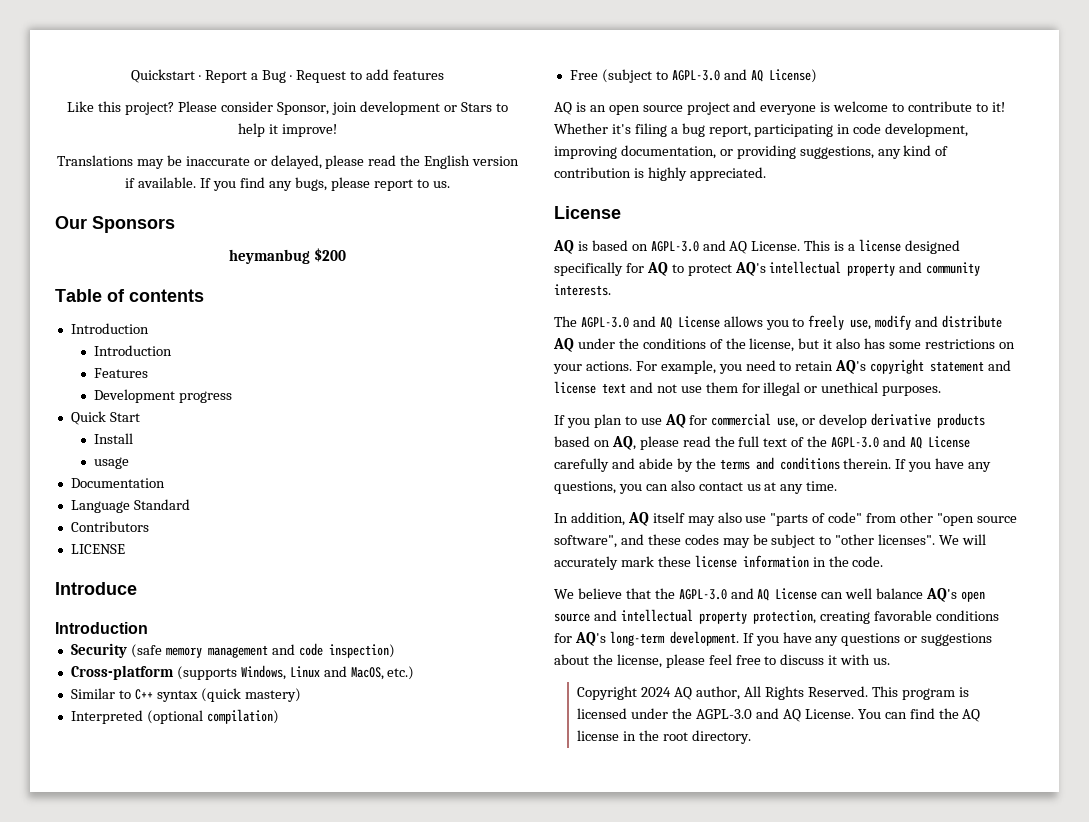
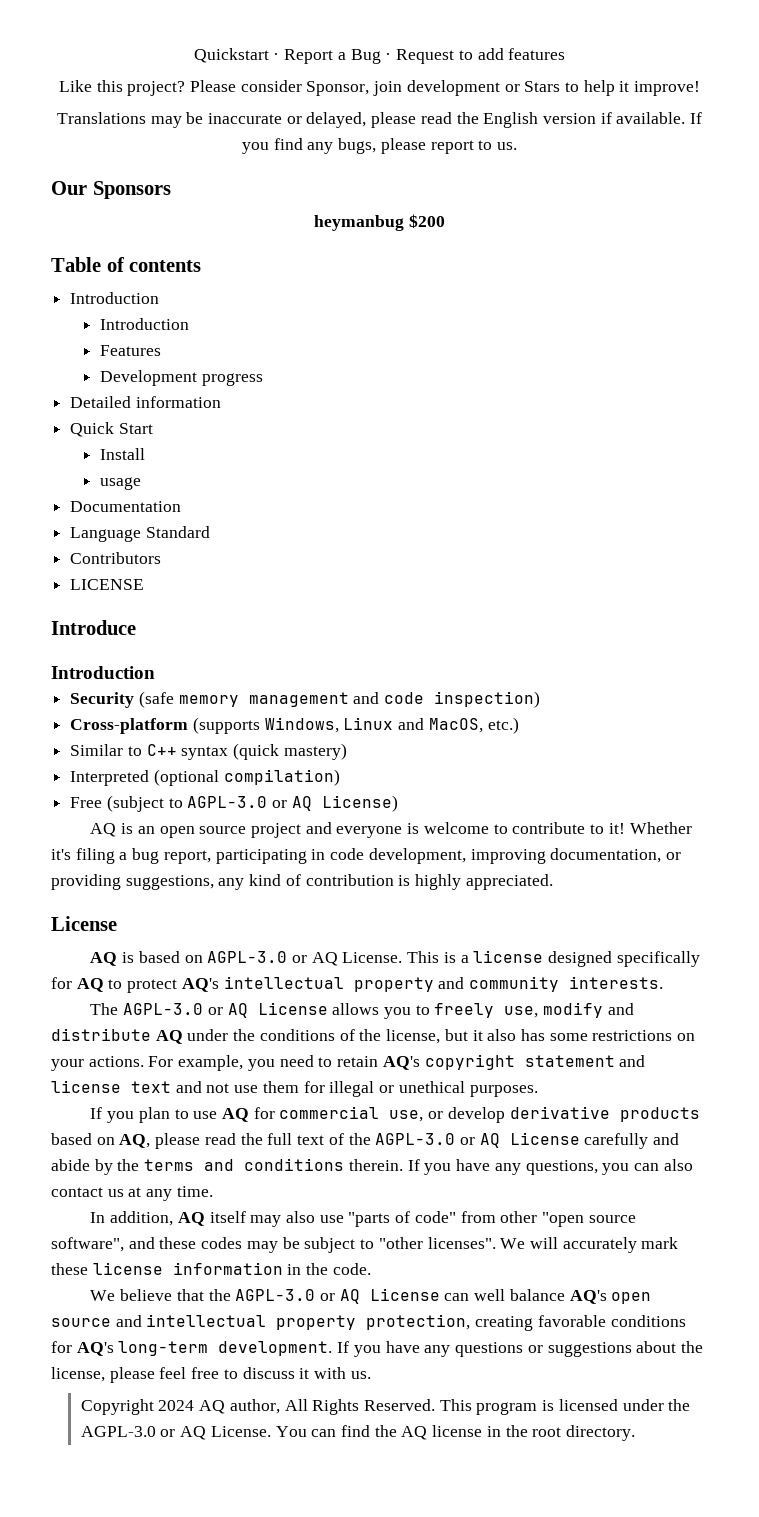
+ Detailed information
- Free (subject to AGPL-3.0 and AQ License)
+ Free (subject to AGPL-3.0 or AQ License)
- AQ is based on AGPL-3.0 and AQ License.
+ AQ is based on AGPL-3.0 or AQ License.
- The AGPL-3.0 and AQ License allows you to freely use, modify and distribute AQ under the conditions of the license, but it also has some restrictions on your actions.
+ The AGPL-3.0 or AQ License allows you to freely use, modify and distribute AQ under the conditions of the license, but it also has some restrictions on your actions.
- If you plan to use AQ for commercial use, or develop derivative products based on AQ, please read the full text of the AGPL-3.0 and AQ License carefully and abide by the terms and conditions therein.
+ If you plan to use AQ for commercial use, or develop derivative products based on AQ, please read the full text of the AGPL-3.0 or AQ License carefully and abide by the terms and conditions therein.
- We believe that the AGPL-3.0 and AQ License can well balance AQ's open source and intellectual property protection, creating favorable conditions for AQ's long-term development.
+ We believe that the AGPL-3.0 or AQ License can well balance AQ's open source and intellectual property protection, creating favorable conditions for AQ's long-term development.
- This program is licensed under the AGPL-3.0 and AQ License.
+ This program is licensed under the AGPL-3.0 or AQ License.

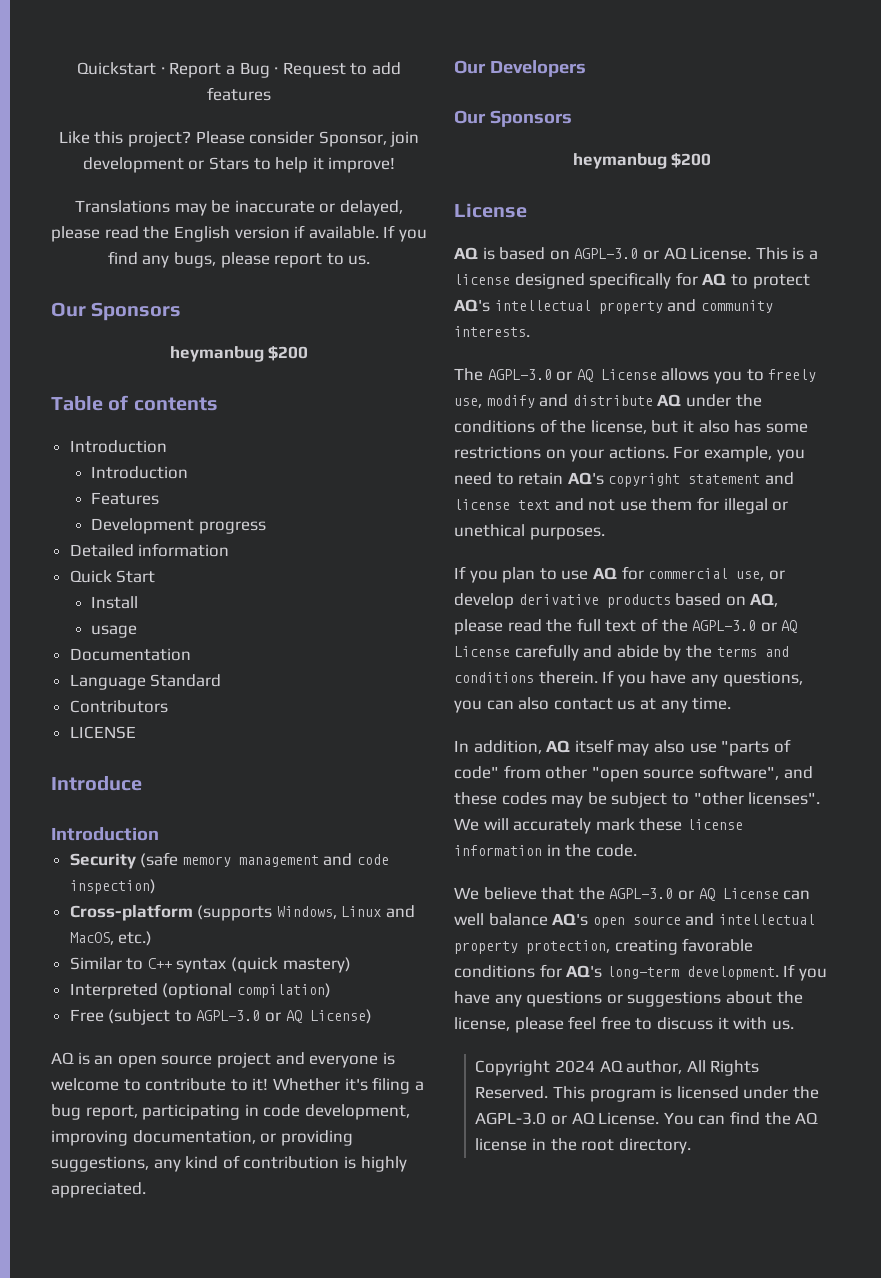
+ Our Developers
+ Our Sponsors
+ heymanbug $200

